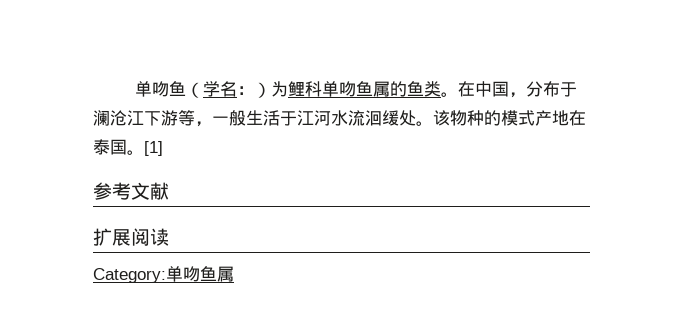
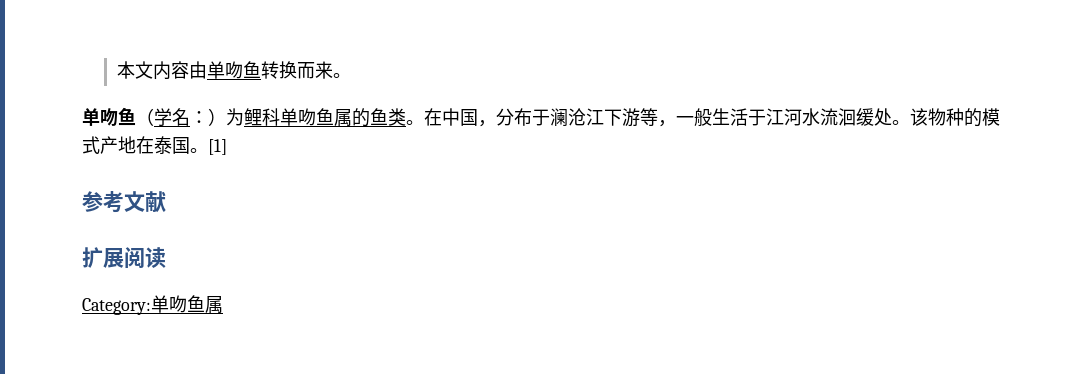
+ 本文内容由单吻鱼转换而来。

